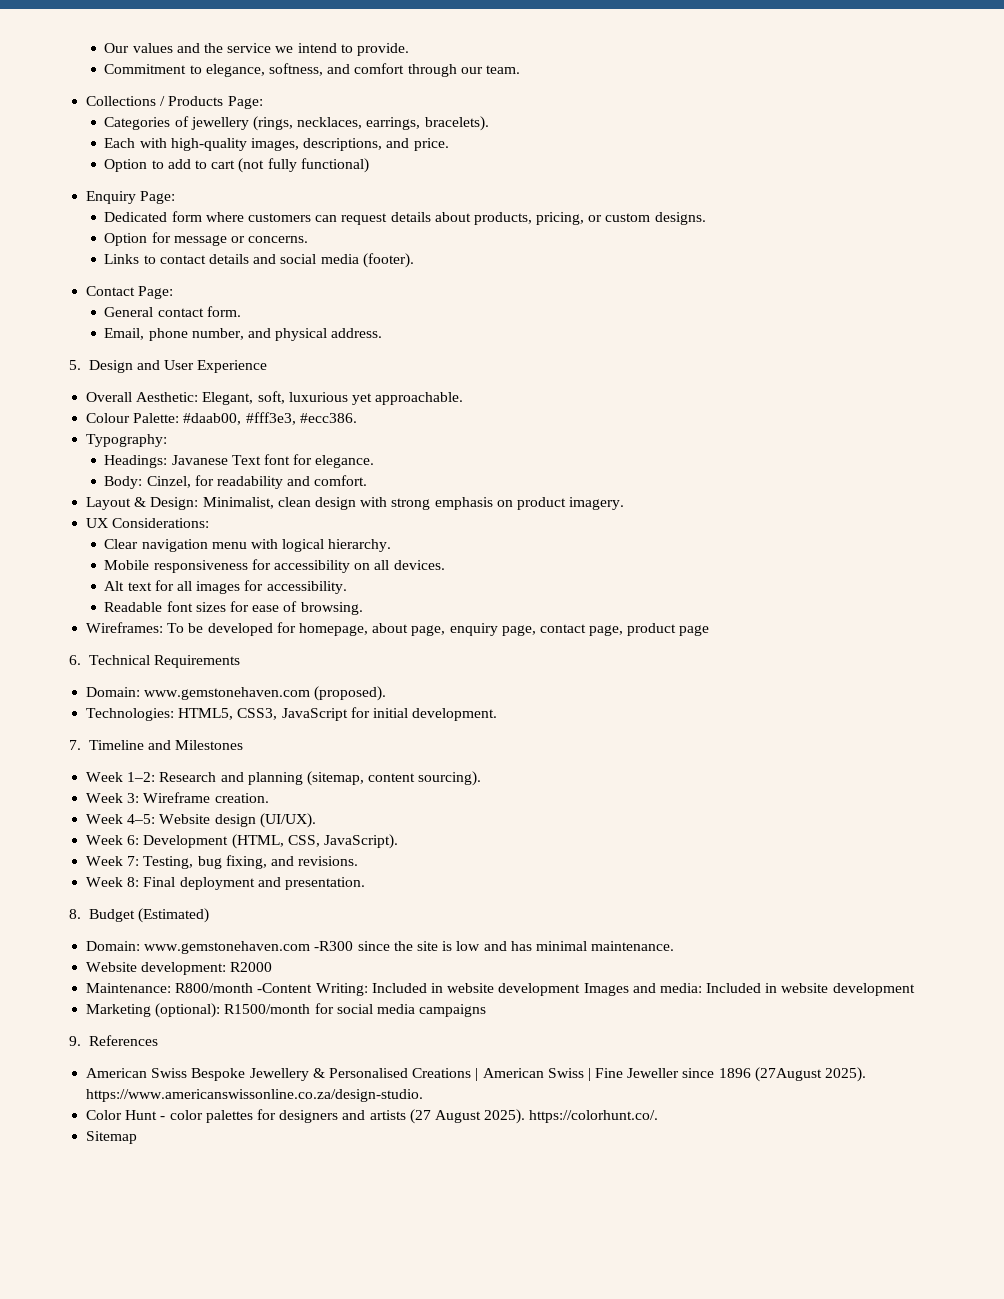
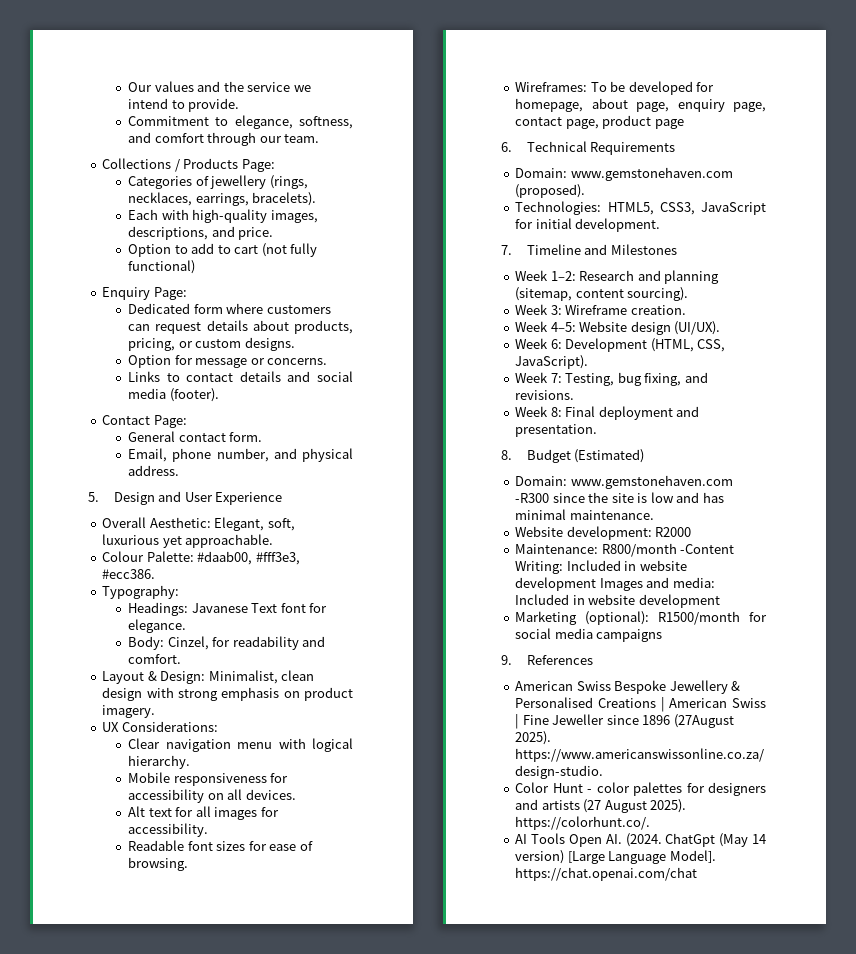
- Sitemap
+ AI Tools Open AI. (2024. ChatGpt (May 14 version) [Large Language Model]. https://chat.openai.com/chat

